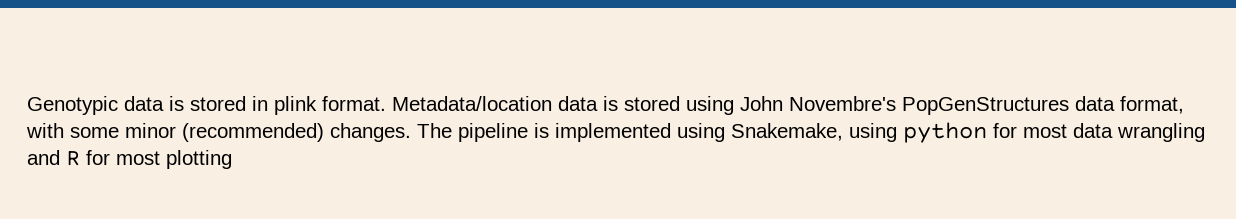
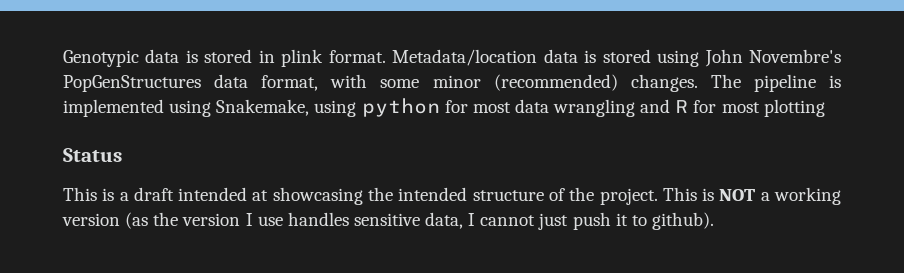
+ Status
+ This is a draft intended at showcasing the intended structure of the project. This is NOT a working version (as the version I use handles sensitive data, I cannot just push it to github).

